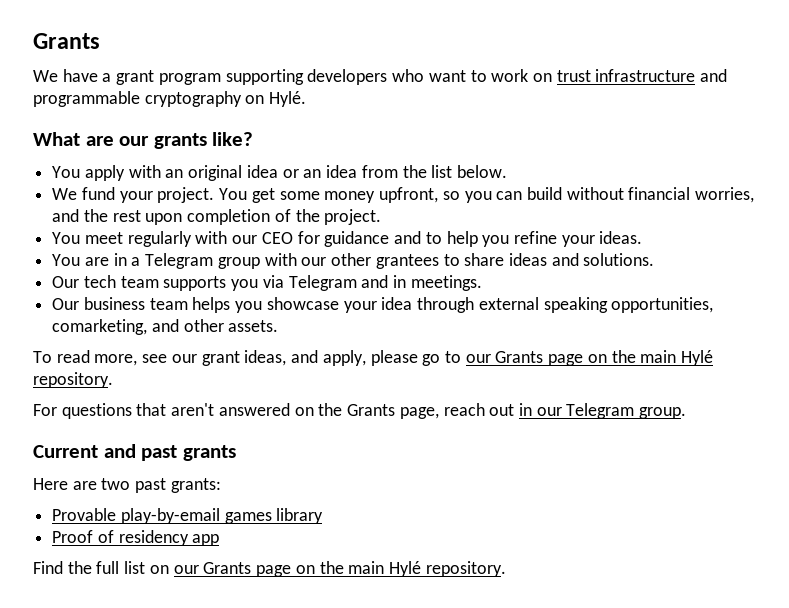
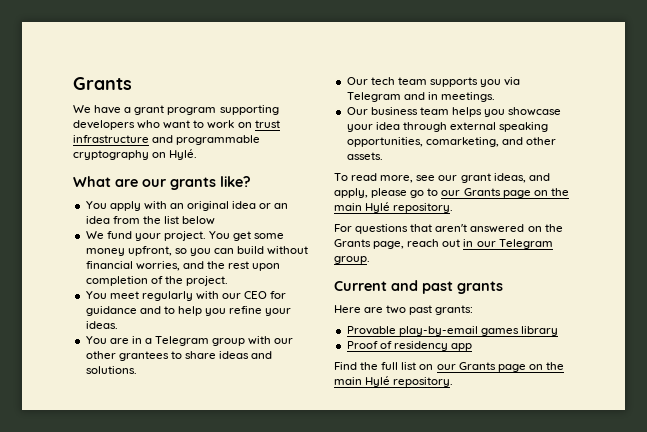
- You apply with an original idea or an idea from the list below.
+ You apply with an original idea or an idea from the list below

